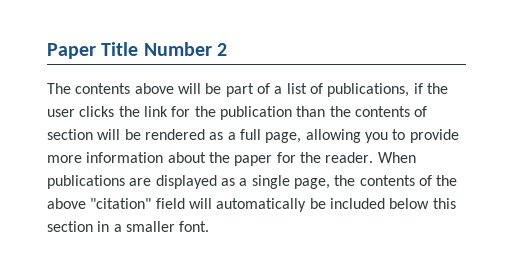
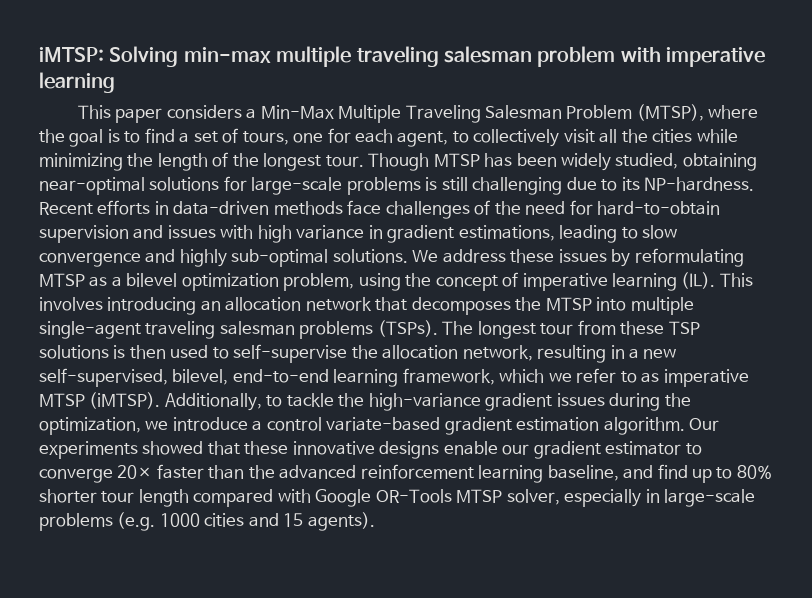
- Paper Title Number 2
- The contents above will be part of a list of publications, if the user clicks the link for the publication than the contents of section will be rendered as a full page, allowing you to provide more information about the paper for the reader. When publications are displayed as a single page, the contents of the above "citation" field will automatically be included below this section in a smaller font.
+ iMTSP: Solving min-max multiple traveling salesman problem with imperative learning
+ This paper considers a Min-Max Multiple Traveling Salesman Problem (MTSP), where the goal is to find a set of tours, one for each agent, to collectively visit all the cities while minimizing the length of the longest tour. Though MTSP has been widely studied, obtaining near-optimal solutions for large-scale problems is still challenging due to its NP-hardness. Recent efforts in data-driven methods face challenges of the need for hard-to-obtain supervision and issues with high variance in gradient estimations, leading to slow convergence and highly sub-optimal solutions. We address these issues by reformulating MTSP as a bilevel optimization problem, using the concept of imperative learning (IL). This involves introducing an allocation network that decomposes the MTSP into multiple single-agent traveling salesman problems (TSPs). The longest tour from these TSP solutions is then used to self-supervise the allocation network, resulting in a new self-supervised, bilevel, end-to-end learning framework, which we refer to as imperative MTSP (iMTSP). Additionally, to tackle the high-variance gradient issues during the optimization, we introduce a control variate-based gradient estimation algorithm. Our experiments showed that these innovative designs enable our gradient estimator to converge 20× faster than the advanced reinforcement learning baseline, and find up to 80% shorter tour length compared with Google OR-Tools MTSP solver, especially in large-scale problems (e.g. 1000 cities and 15 agents).

